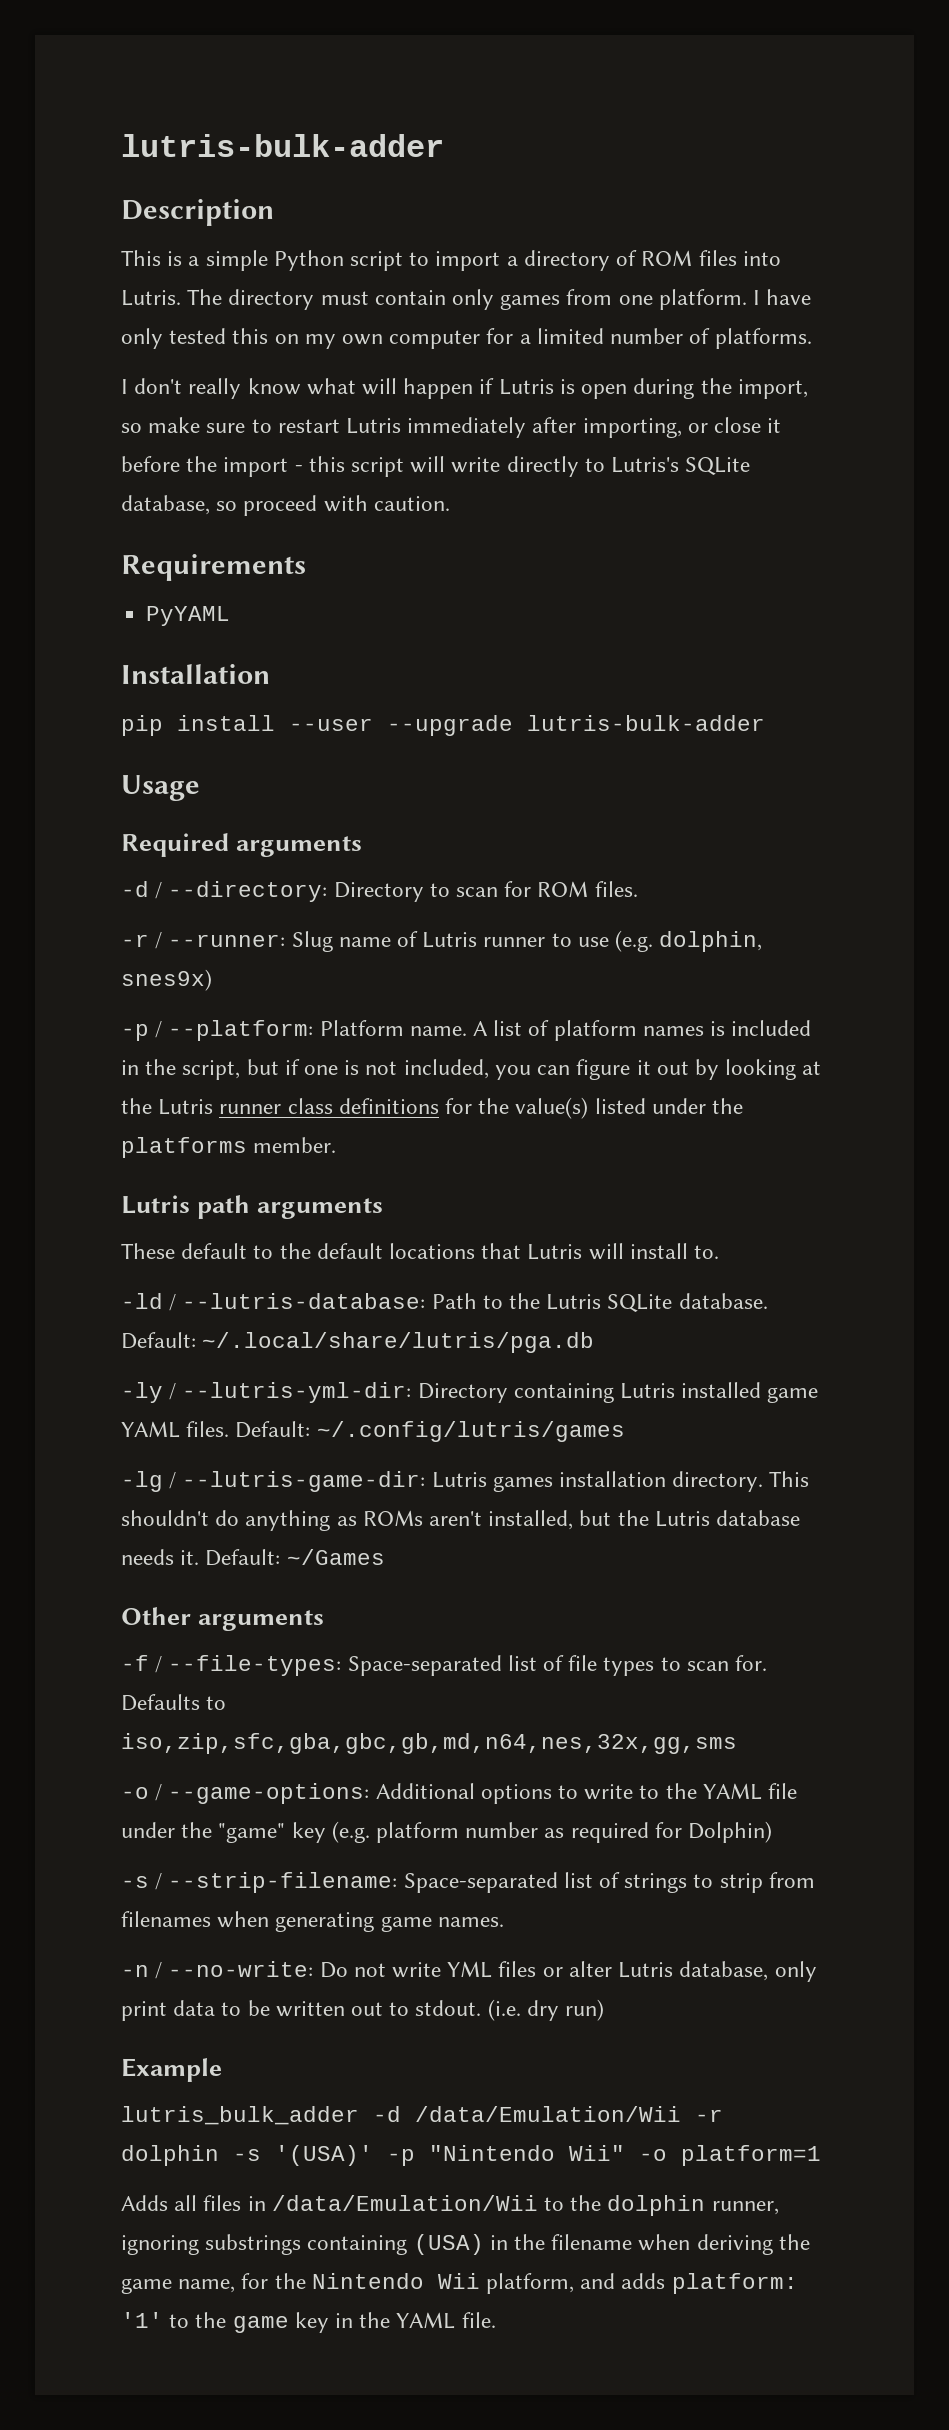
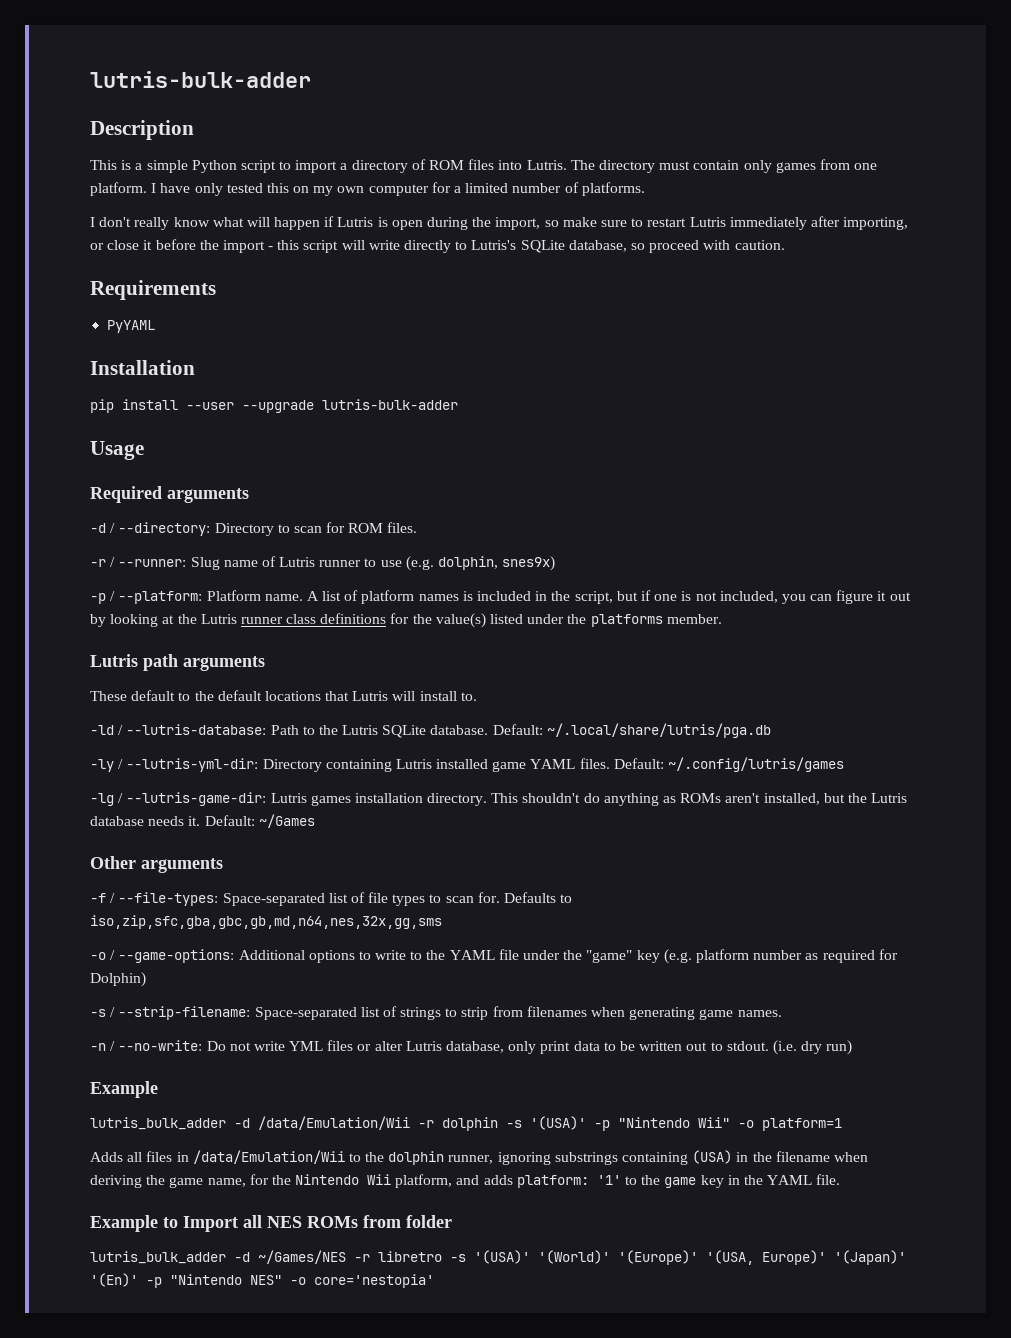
+ Example to Import all NES ROMs from folder
+ lutris_bulk_adder -d ~/Games/NES -r libretro -s '(USA)' '(World)' '(Europe)' '(USA, Europe)' '(Japan)' '(En)' -p "Nintendo NES" -o core='nestopia'

